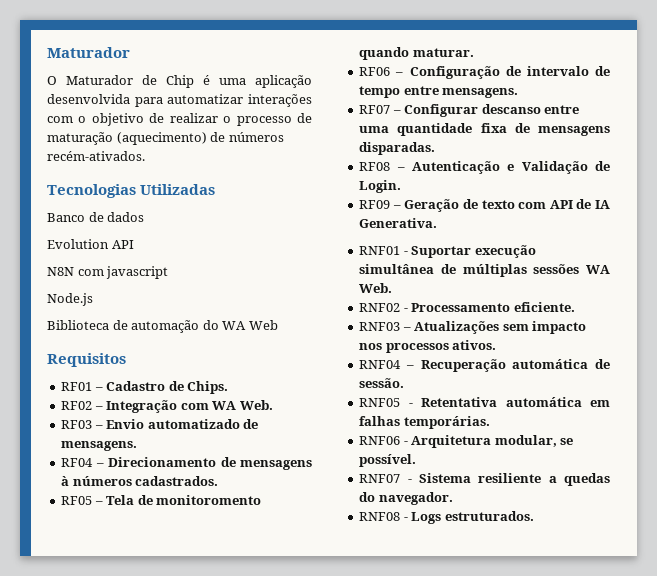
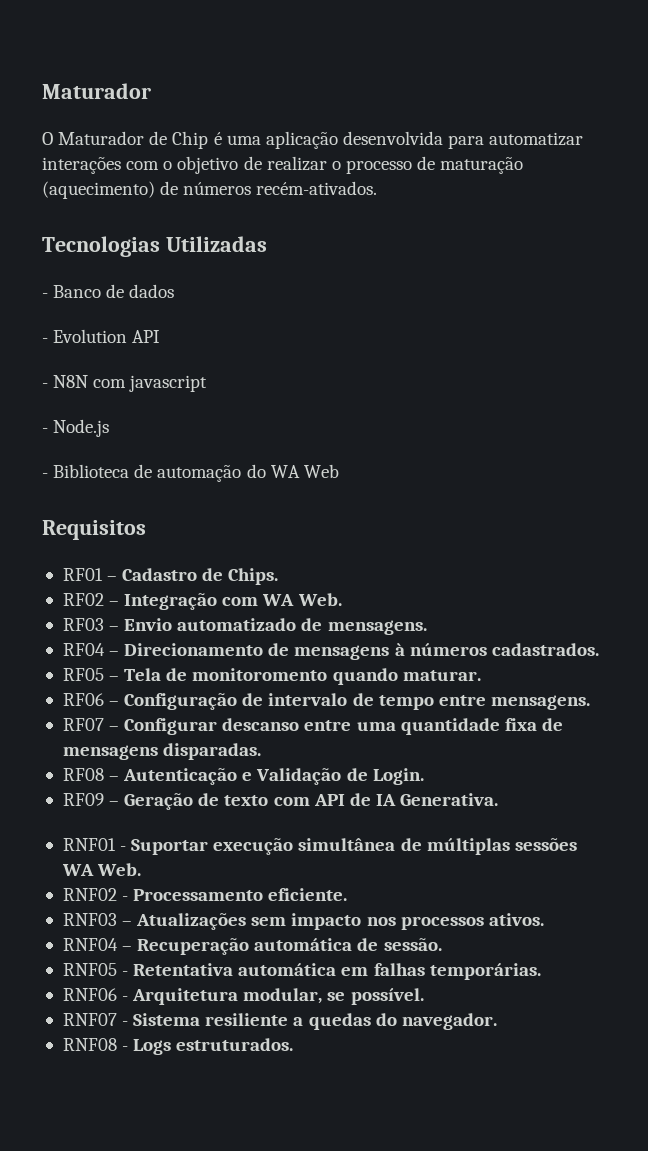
- Banco de dados
+ - Banco de dados
- Evolution API
+ - Evolution API
- N8N com javascript
+ - N8N com javascript
- Node.js
+ - Node.js
- Biblioteca de automação do WA Web
+ - Biblioteca de automação do WA Web

